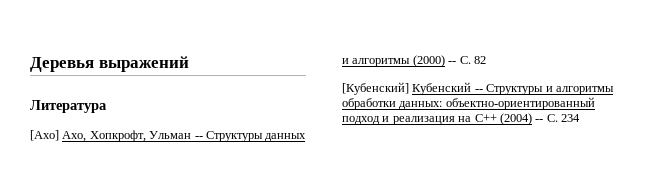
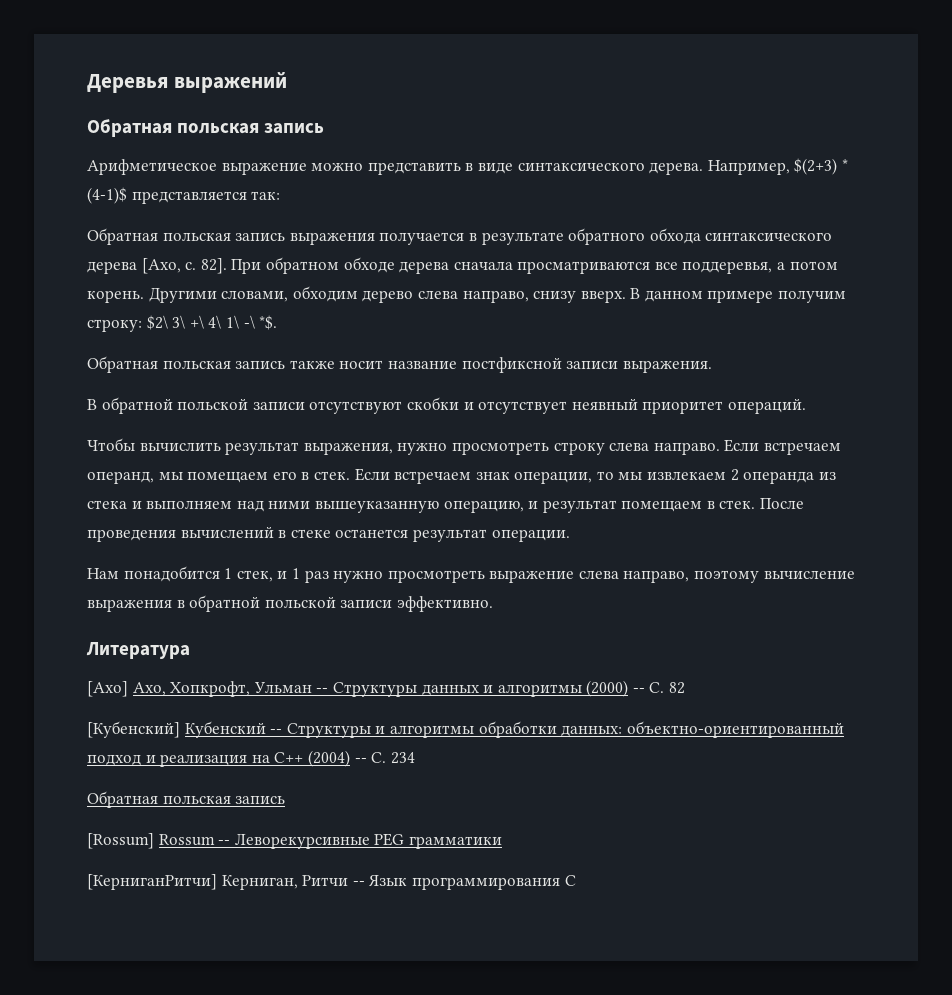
  Деревья выражений
+ Обратная польская запись
+ Арифметическое выражение можно представить в виде синтаксического дерева. Например, $(2+3) * (4-1)$ представляется так:
+ Обратная польская запись выражения получается в результате обратного обхода синтаксического дерева [Ахо, с. 82]. При обратном обходе дерева сначала просматриваются все поддеревья, а потом корень. Другими словами, обходим дерево слева направо, снизу вверх. В данном примере получим строку: $2\ 3\ +\ 4\ 1\ -\ *$.
+ Обратная польская запись также носит название постфиксной записи выражения.
+ В обратной польской записи отсутствуют скобки и отсутствует неявный приоритет операций.
+ Чтобы вычислить результат выражения, нужно просмотреть строку слева направо. Если встречаем операнд, мы помещаем его в стек. Если встречаем знак операции, то мы извлекаем 2 операнда из стека и выполняем над ними вышеуказанную операцию, и результат помещаем в стек. После проведения вычислений в стеке останется результат операции.
+ Нам понадобится 1 стек, и 1 раз нужно просмотреть выражение слева направо, поэтому вычисление выражения в обратной польской записи эффективно.
  [Кубенский] Кубенский -- Структуры и алгоритмы обработки данных: объектно-ориентированный подход и реализация на C++ (2004) -- С. 234
+ Обратная польская запись
+ [Rossum] Rossum -- Леворекурсивные PEG грамматики
+ [КерниганРитчи] Керниган, Ритчи -- Язык программирования C

